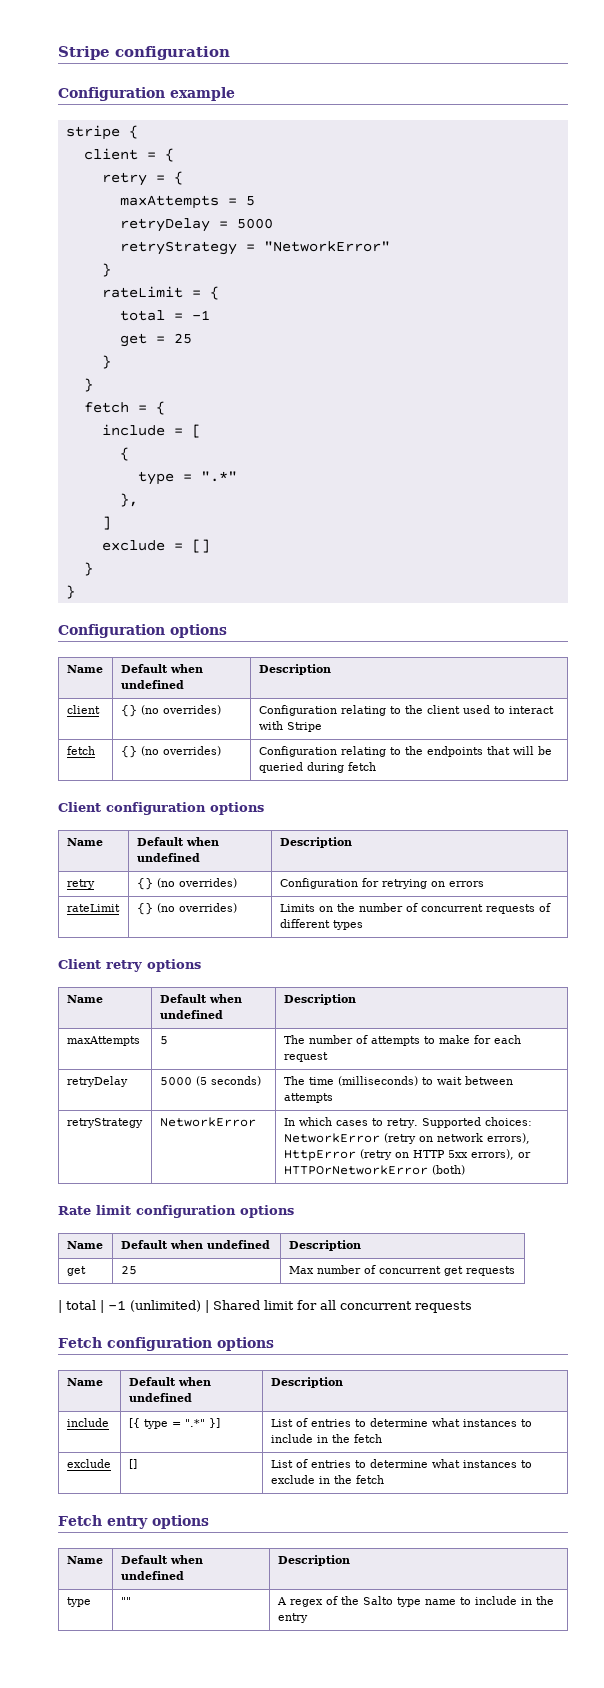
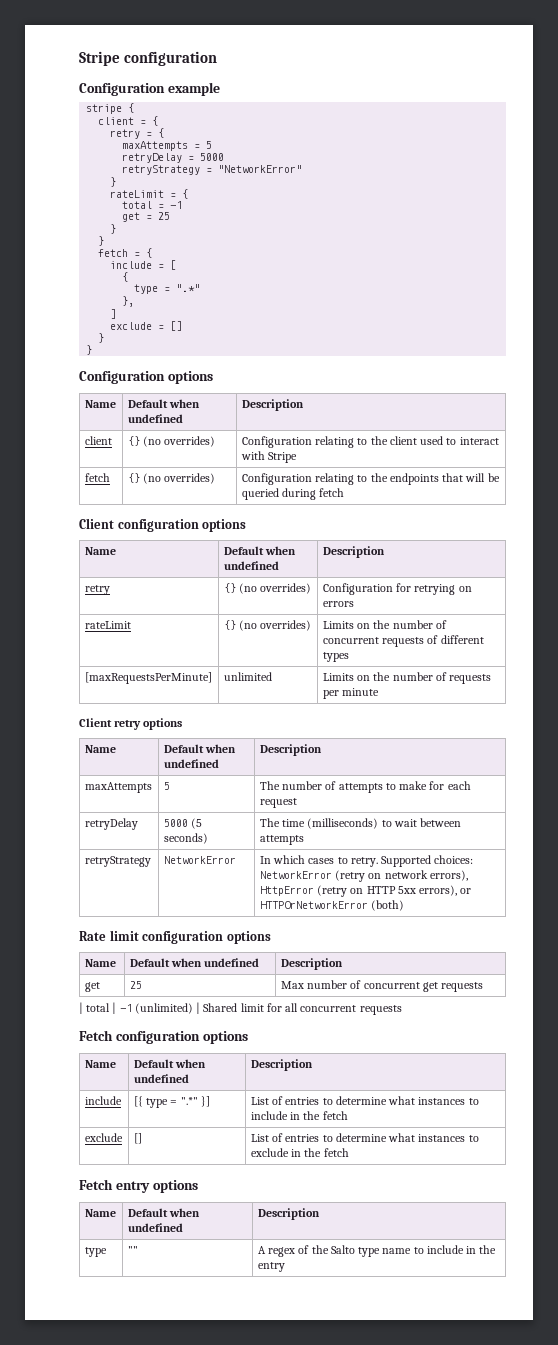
+ [maxRequestsPerMinute] | unlimited | Limits on the number of requests per minute

